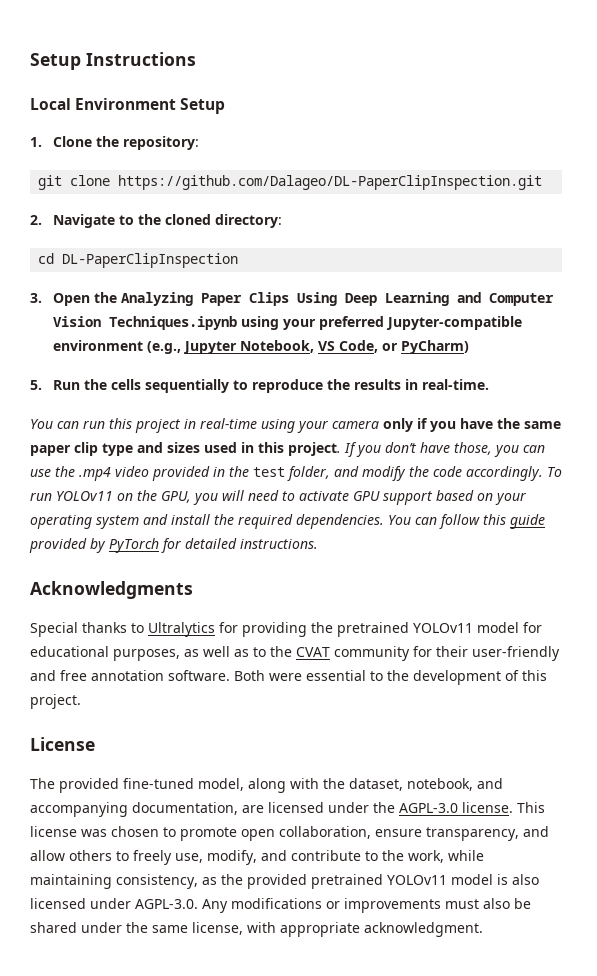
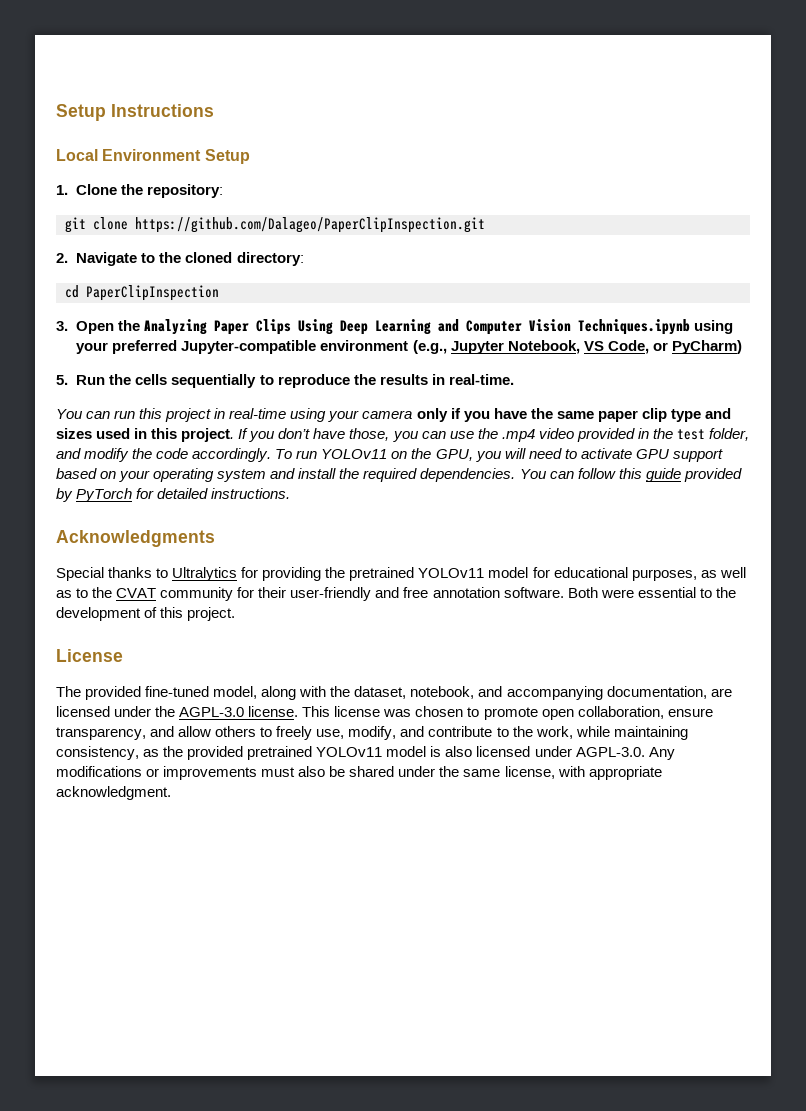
- git clone https://github.com/Dalageo/DL-PaperClipInspection.git
+ git clone https://github.com/Dalageo/PaperClipInspection.git
- cd DL-PaperClipInspection
+ cd PaperClipInspection

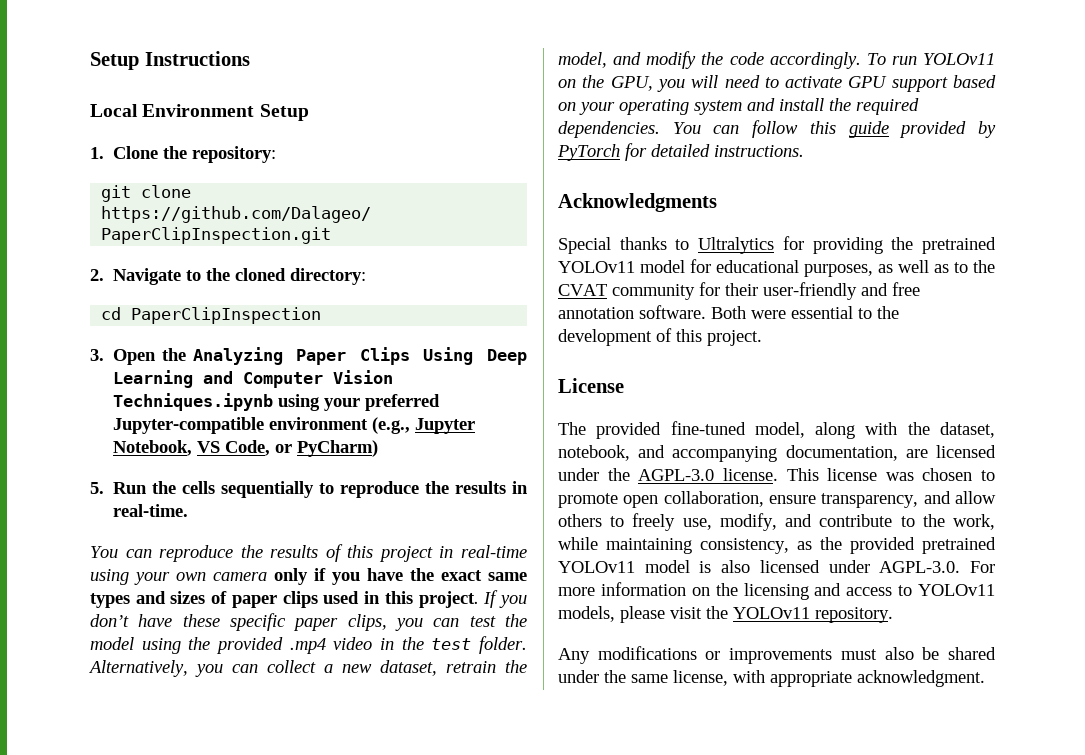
- You can run this project in real-time using your camera only if you have the same paper clip type and sizes used in this project.
+ You can reproduce the results of this project in real-time using your own camera only if you have the exact same types and sizes of paper clips used in this project.
- If you don’t have those, you can use the .mp4 video provided in the test folder, and modify the code accordingly.
+ If you don’t have these specific paper clips, you can test the model using the provided .mp4 video in the test folder. Alternatively, you can collect a new dataset, retrain the model, and modify the code accordingly.
- This license was chosen to promote open collaboration, ensure transparency, and allow others to freely use, modify, and contribute to the work, while maintaining consistency, as the provided pretrained YOLOv11 model is also licensed under AGPL-3.0. Any modifications or improvements must also be shared under the same license, with appropriate acknowledgment.
+ This license was chosen to promote open collaboration, ensure transparency, and allow others to freely use, modify, and contribute to the work, while maintaining consistency, as the provided pretrained YOLOv11 model is also licensed under AGPL-3.0. For more information on the licensing and access to YOLOv11 models, please visit the YOLOv11 repository.
+ Any modifications or improvements must also be shared under the same license, with appropriate acknowledgment.

